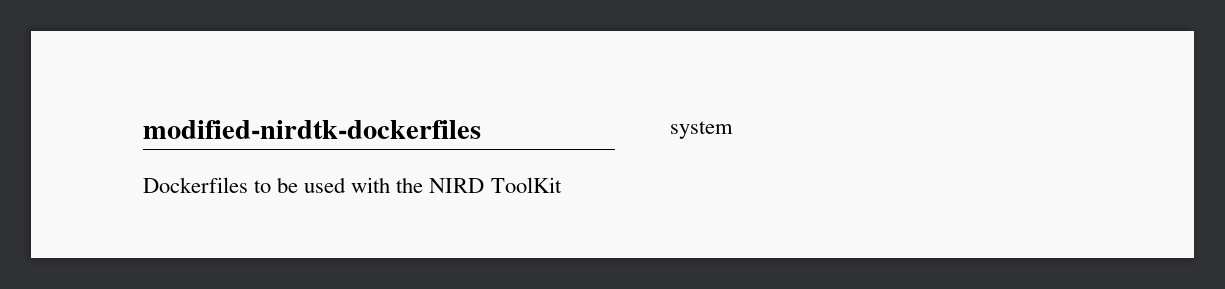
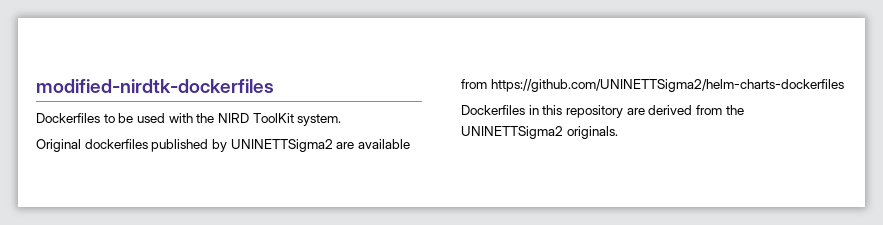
- Dockerfiles to be used with the NIRD ToolKit system
+ Dockerfiles to be used with the NIRD ToolKit system.
+ Original dockerfiles published by UNINETTSigma2 are available from https://github.com/UNINETTSigma2/helm-charts-dockerfiles
+ Dockerfiles in this repository are derived from the UNINETTSigma2 originals.

